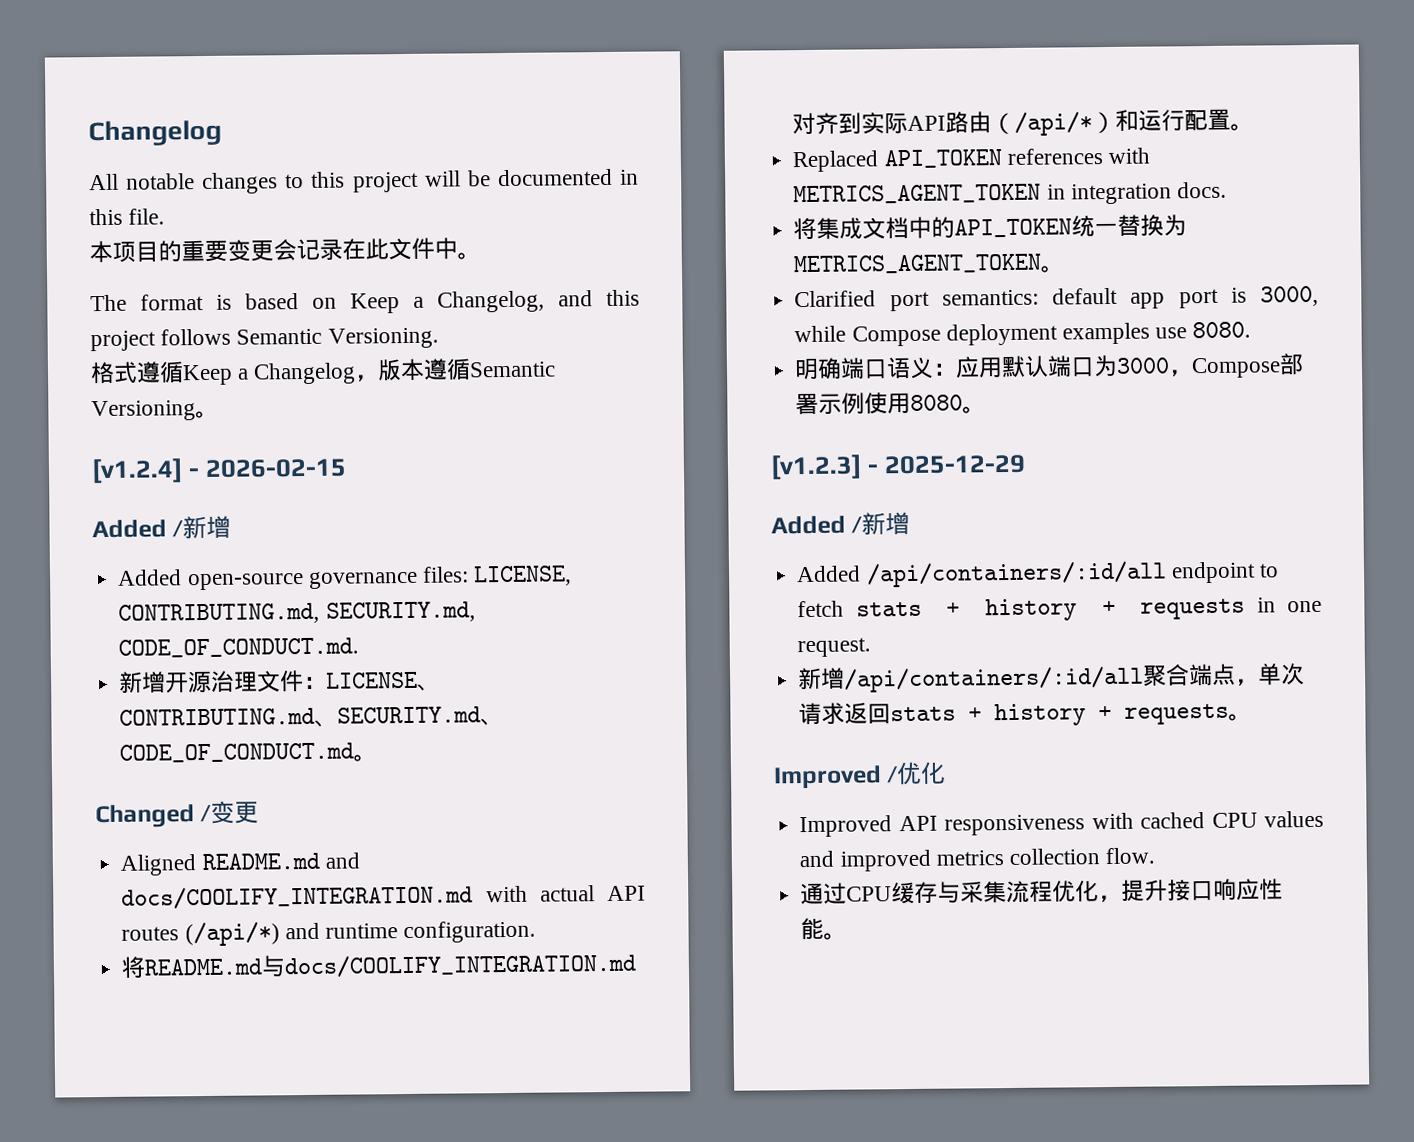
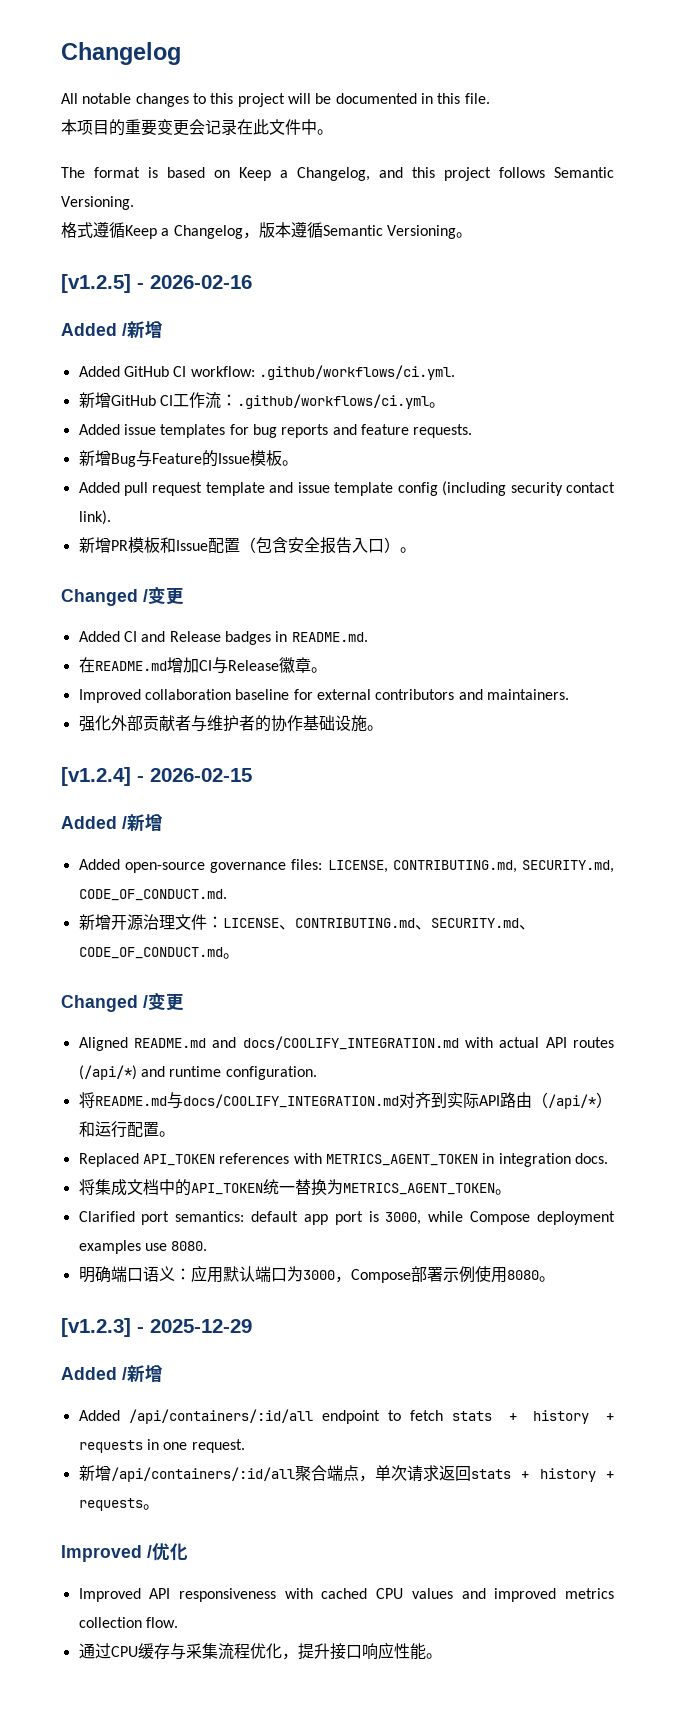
+ [v1.2.5] - 2026-02-16
+ Added /新增
+ Added GitHub CI workflow: .github/workflows/ci.yml.
+ 新增GitHub CI工作流：.github/workflows/ci.yml。
+ Added issue templates for bug reports and feature requests.
+ 新增Bug与Feature的Issue模板。
+ Added pull request template and issue template config (including security contact link).
+ 新增PR模板和Issue配置（包含安全报告入口）。
+ Changed /变更
+ Added CI and Release badges in README.md.
+ 在README.md增加CI与Release徽章。
+ Improved collaboration baseline for external contributors and maintainers.
+ 强化外部贡献者与维护者的协作基础设施。

